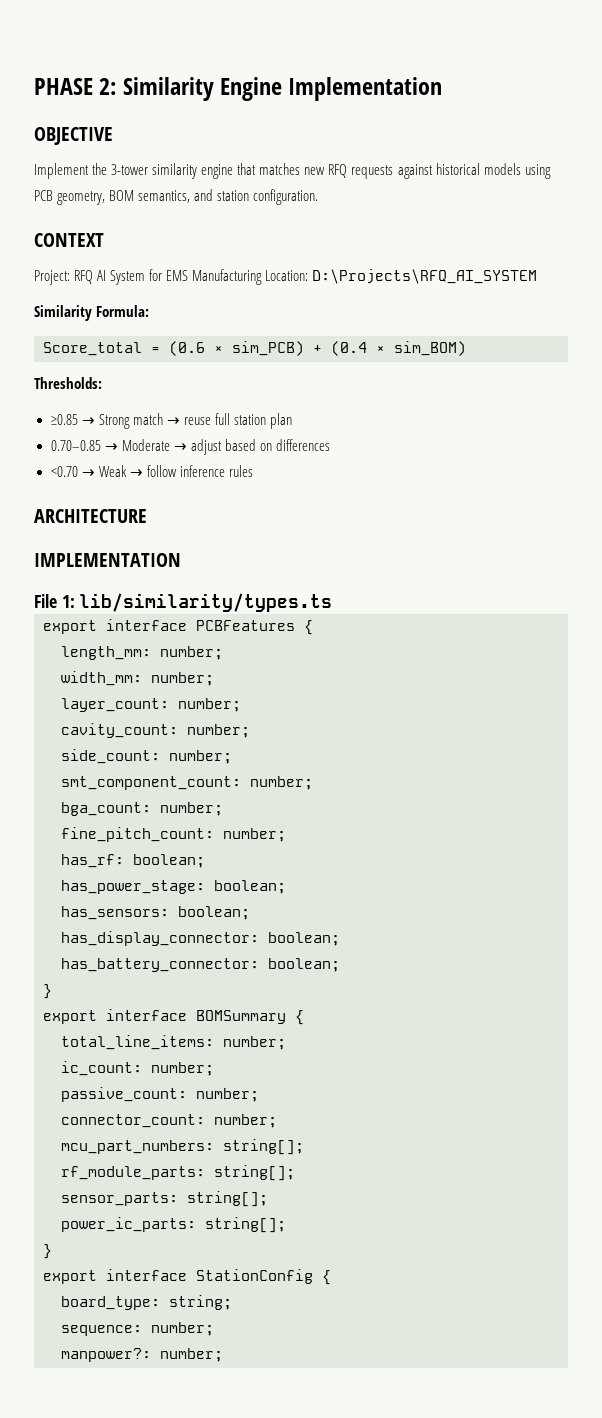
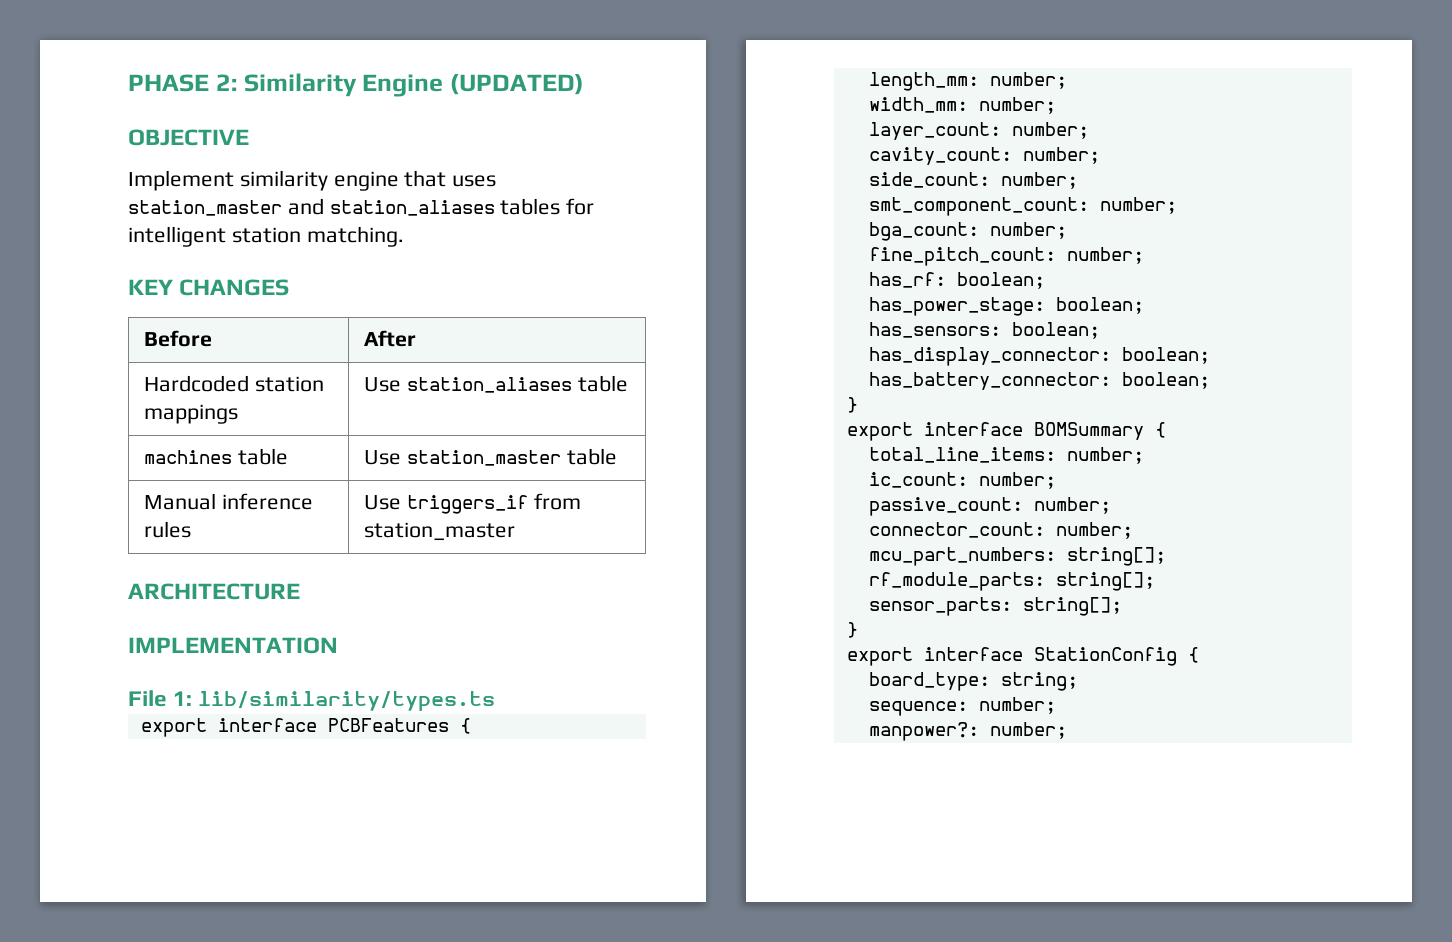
- PHASE 2: Similarity Engine Implementation
+ PHASE 2: Similarity Engine (UPDATED)
- Implement the 3-tower similarity engine that matches new RFQ requests against historical models using PCB geometry, BOM semantics, and station configuration.
- CONTEXT
- Project: RFQ AI System for EMS Manufacturing Location: D:\Projects\RFQ_AI_SYSTEM
- Similarity Formula:
- Score_total = (0.6 × sim_PCB) + (0.4 × sim_BOM)
- Thresholds:
- ≥0.85 → Strong match → reuse full station plan
- 0.70–0.85 → Moderate → adjust based on differences
- <0.70 → Weak → follow inference rules
+ Implement similarity engine that uses station_master and station_aliases tables for intelligent station matching.
+ KEY CHANGES
+ Before | After
+ Hardcoded station mappings | Use station_aliases table
+ machines table | Use station_master table
+ Manual inference rules | Use triggers_if from station_master
- power_ic_parts: string[];

